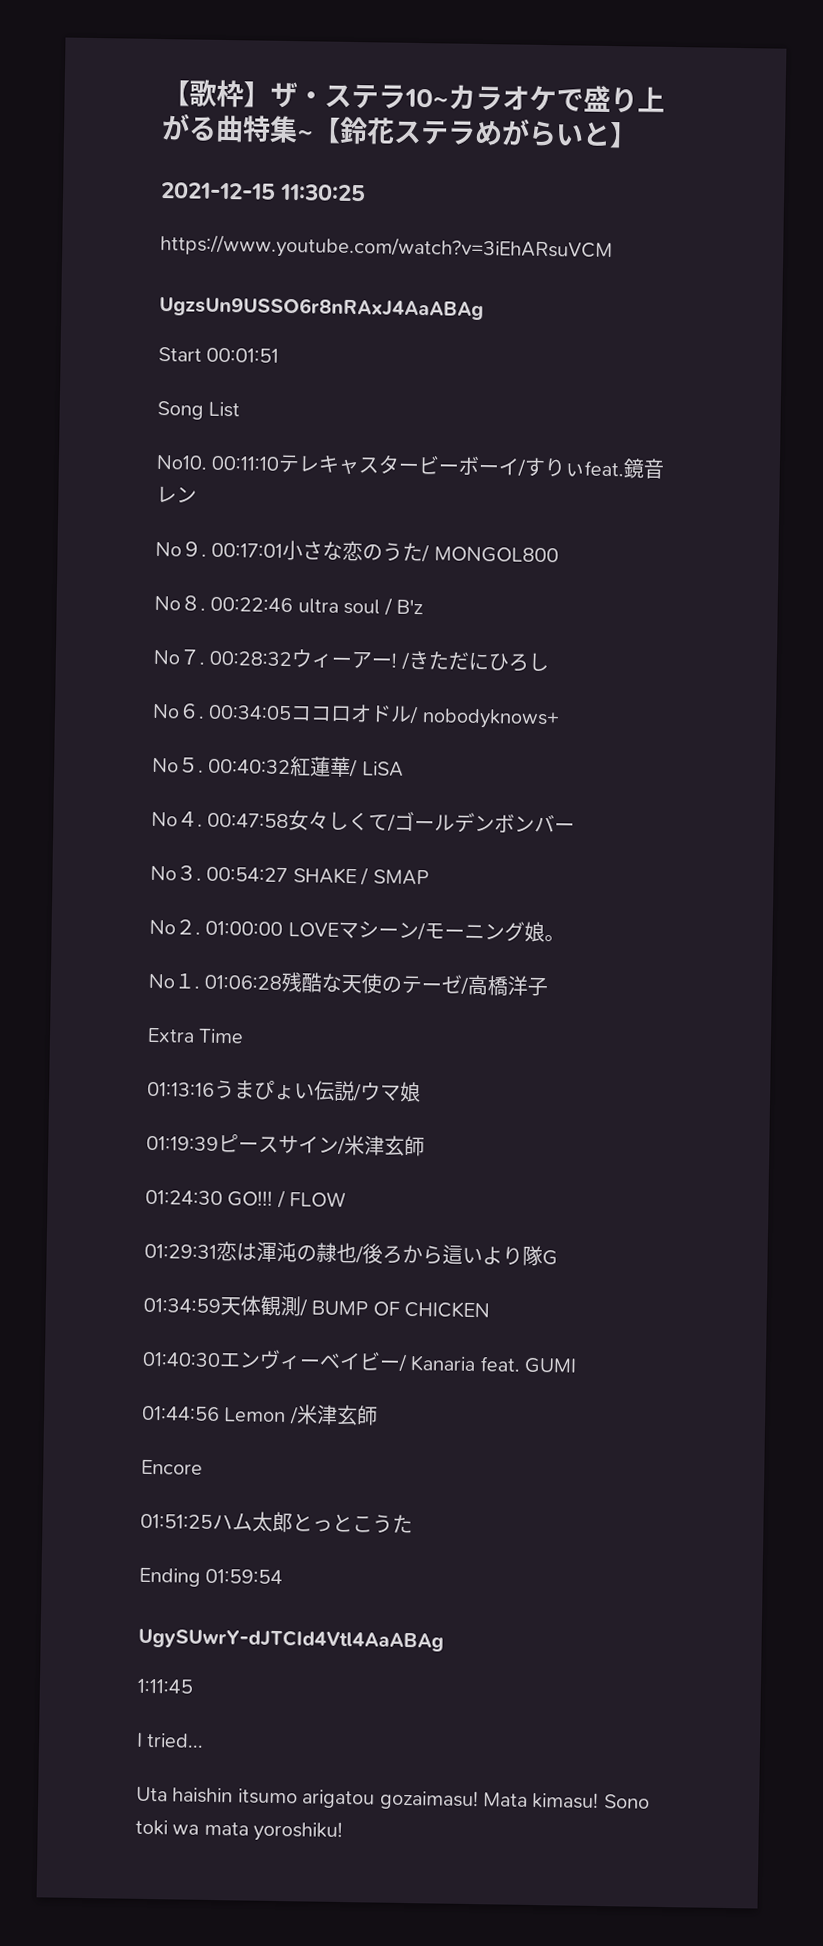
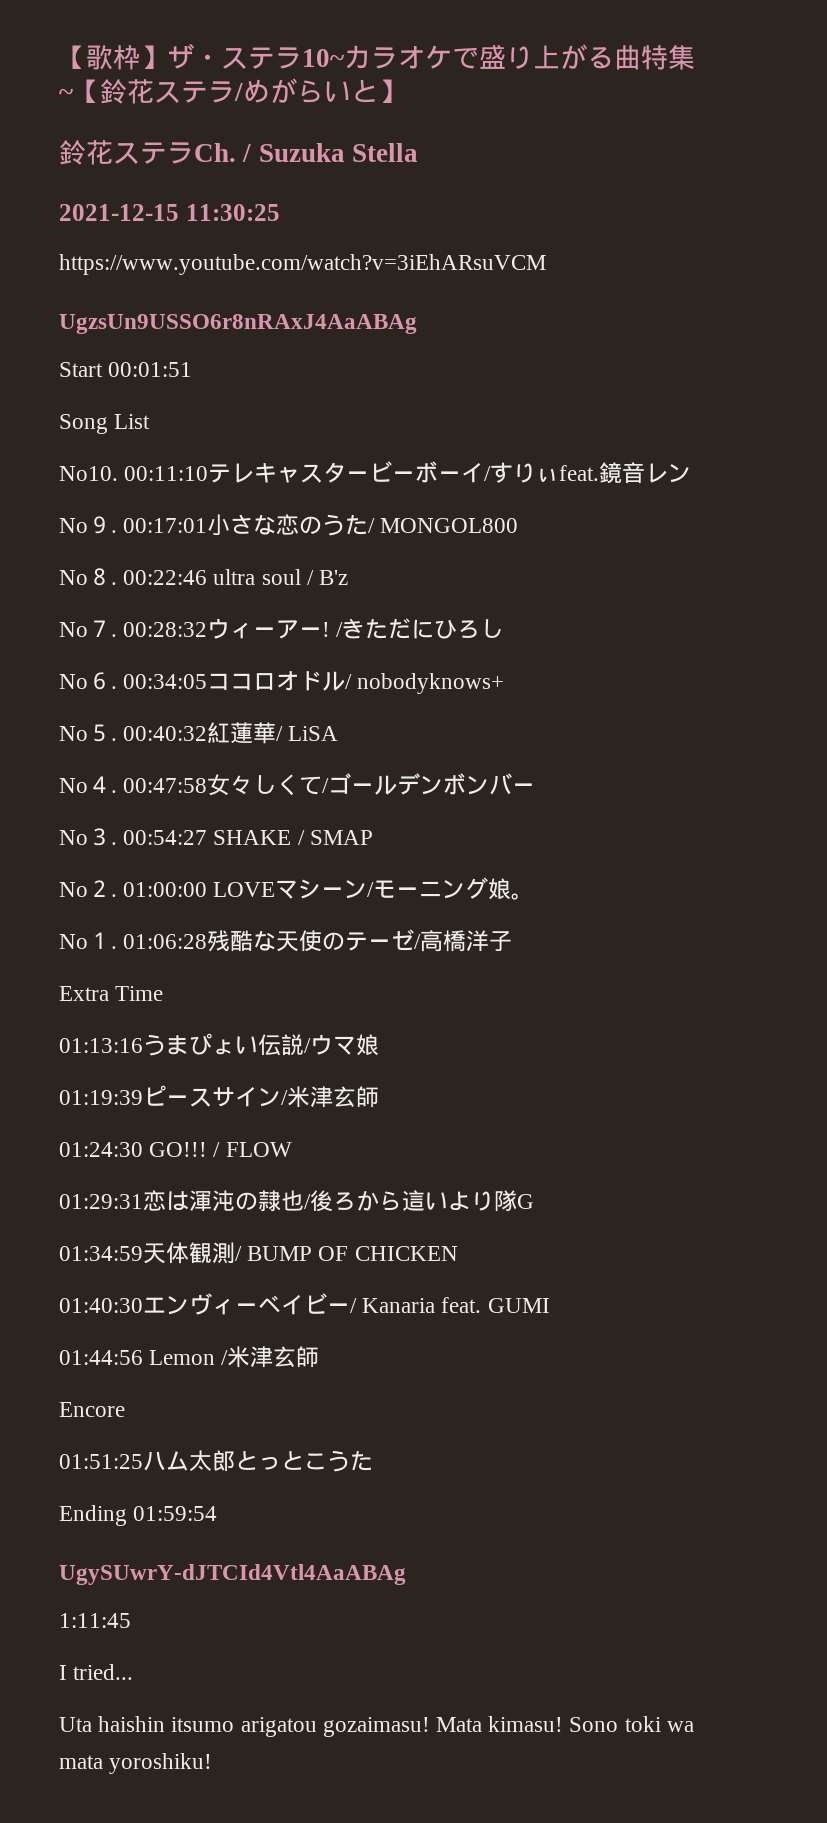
- 【歌枠】ザ・ステラ10~カラオケで盛り上がる曲特集~【鈴花ステラめがらいと】
+ 【歌枠】ザ・ステラ10~カラオケで盛り上がる曲特集~【鈴花ステラ/めがらいと】
+ 鈴花ステラCh. / Suzuka Stella

